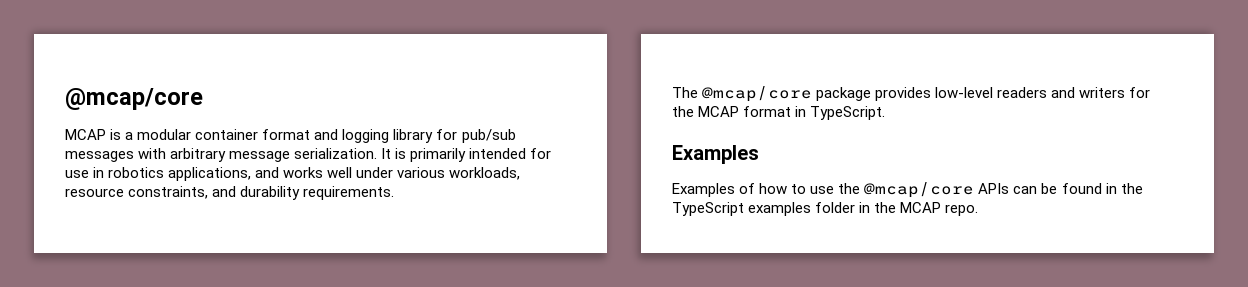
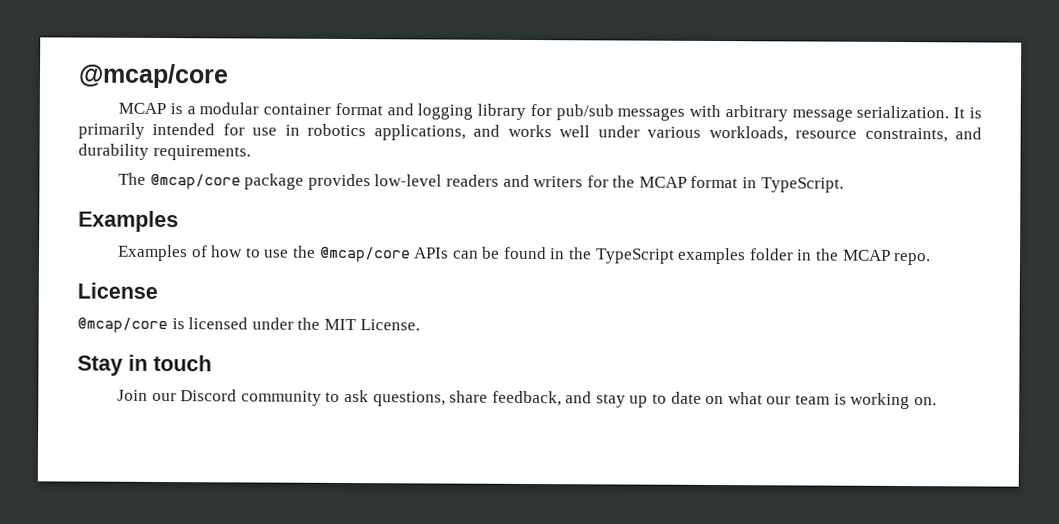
+ License
+ @mcap/core is licensed under the MIT License.
+ Stay in touch
+ Join our Discord community to ask questions, share feedback, and stay up to date on what our team is working on.

